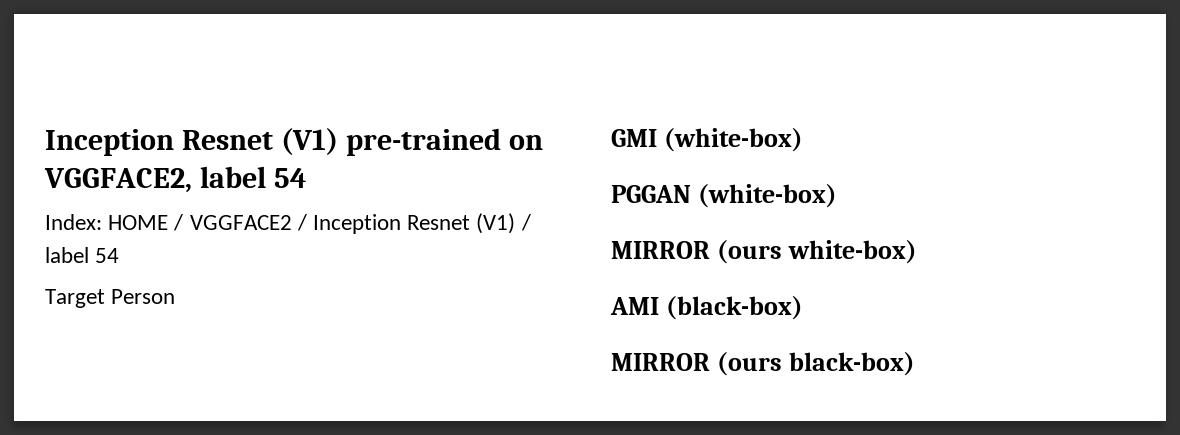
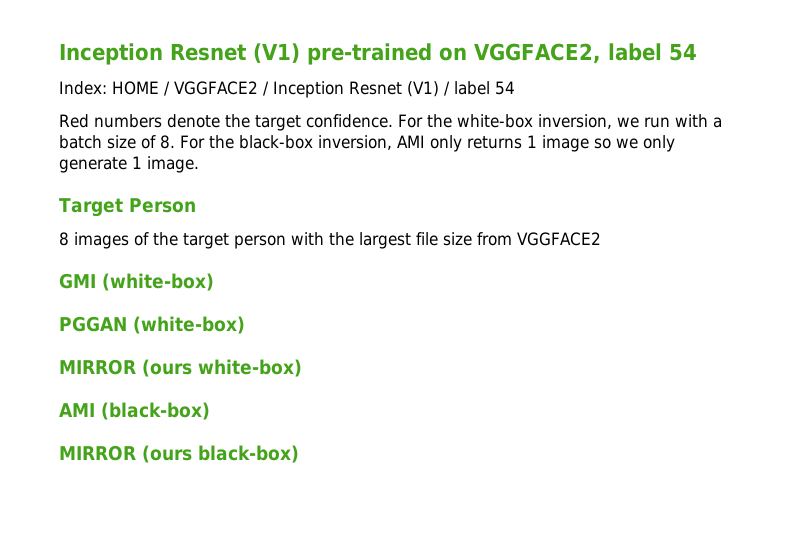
+ Red numbers denote the target confidence. For the white-box inversion, we run with a batch size of 8. For the black-box inversion, AMI only returns 1 image so we only generate 1 image.
  Target Person
+ 8 images of the target person with the largest file size from VGGFACE2

